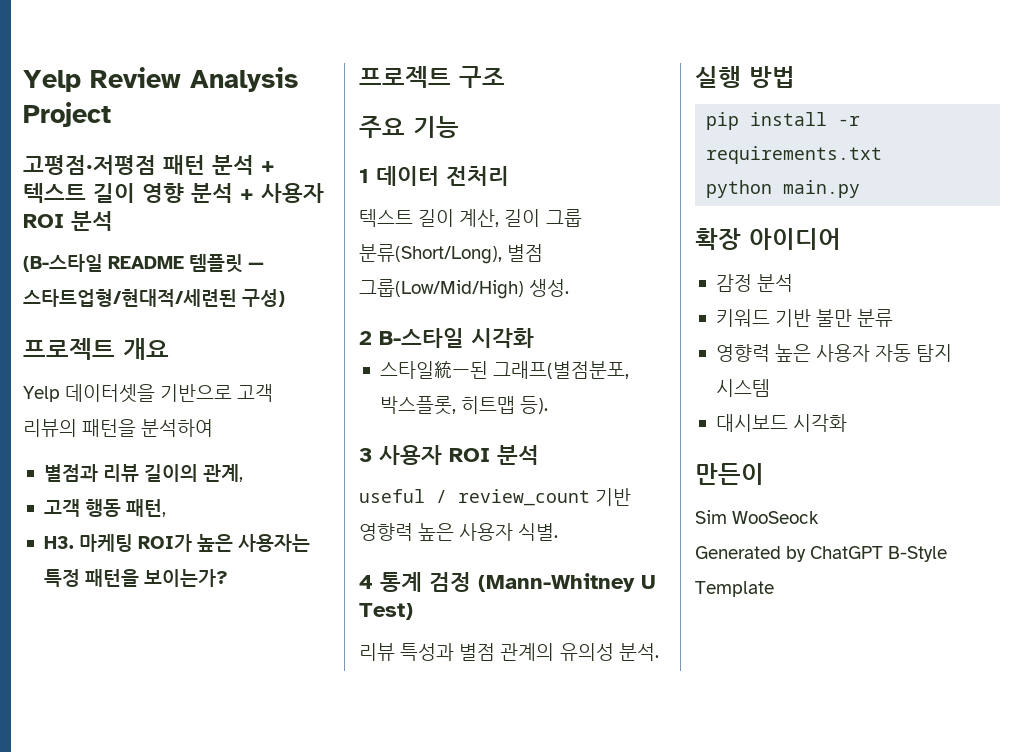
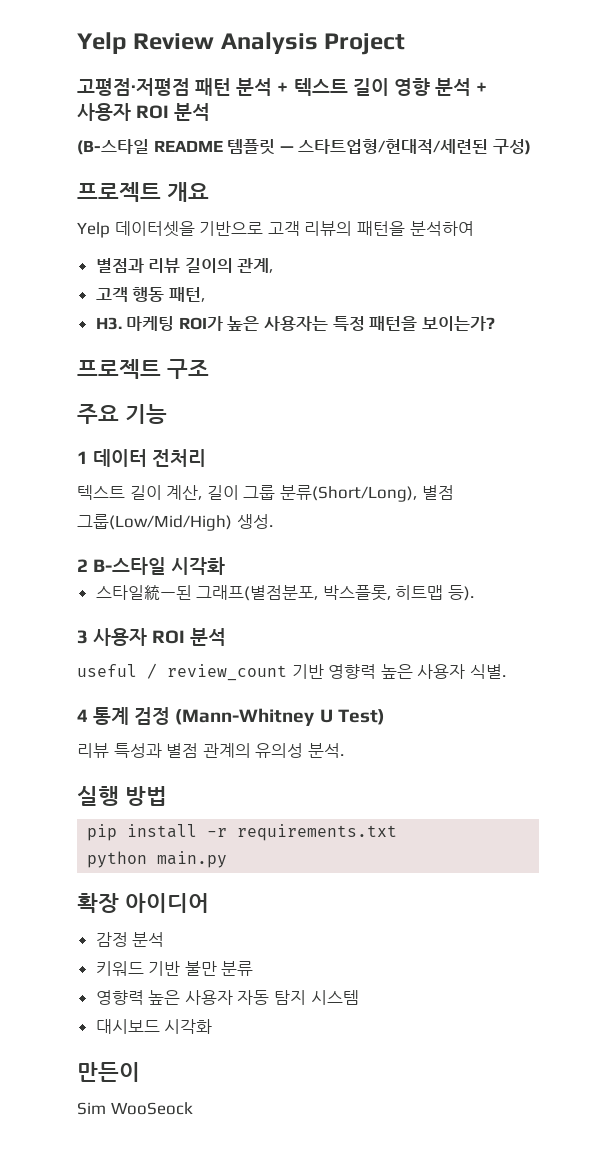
- Generated by ChatGPT B-Style Template

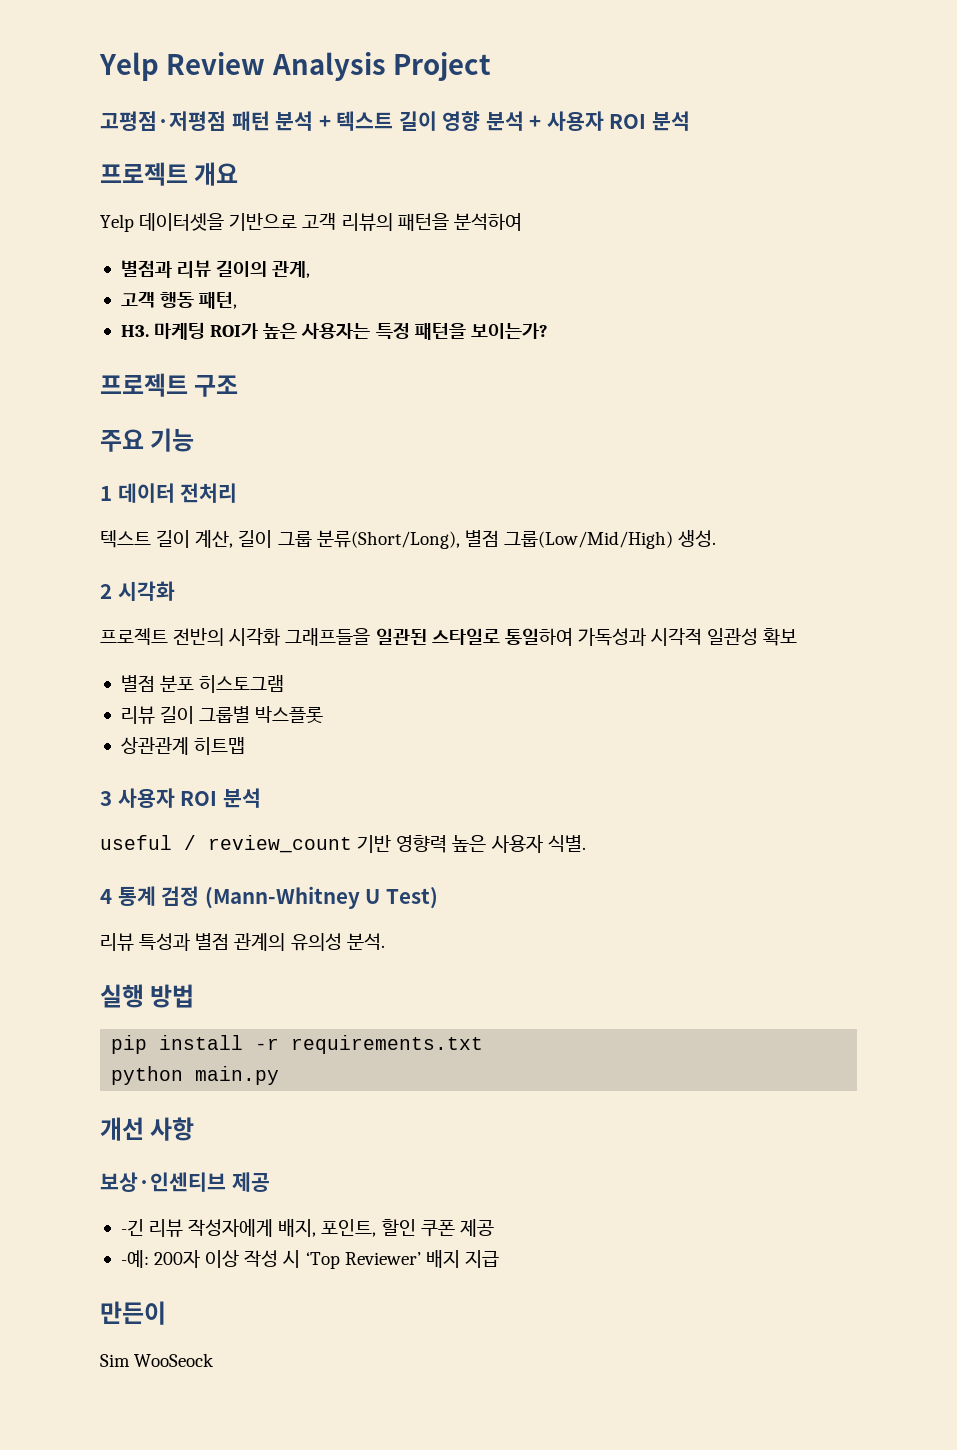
- (B-스타일 README 템플릿 — 스타트업형/현대적/세련된 구성)
- 2 B-스타일 시각화
- 스타일統一된 그래프(별점분포, 박스플롯, 히트맵 등).
+ 2 시각화
+ 프로젝트 전반의 시각화 그래프들을 일관된 스타일로 통일하여 가독성과 시각적 일관성 확보
+ 별점 분포 히스토그램
+ 리뷰 길이 그룹별 박스플롯
+ 상관관계 히트맵
- 확장 아이디어
- 감정 분석
- 키워드 기반 불만 분류
- 영향력 높은 사용자 자동 탐지 시스템
- 대시보드 시각화
+ 개선 사항
+ 보상·인센티브 제공
+ -긴 리뷰 작성자에게 배지, 포인트, 할인 쿠폰 제공
+ -예: 200자 이상 작성 시 ‘Top Reviewer’ 배지 지급

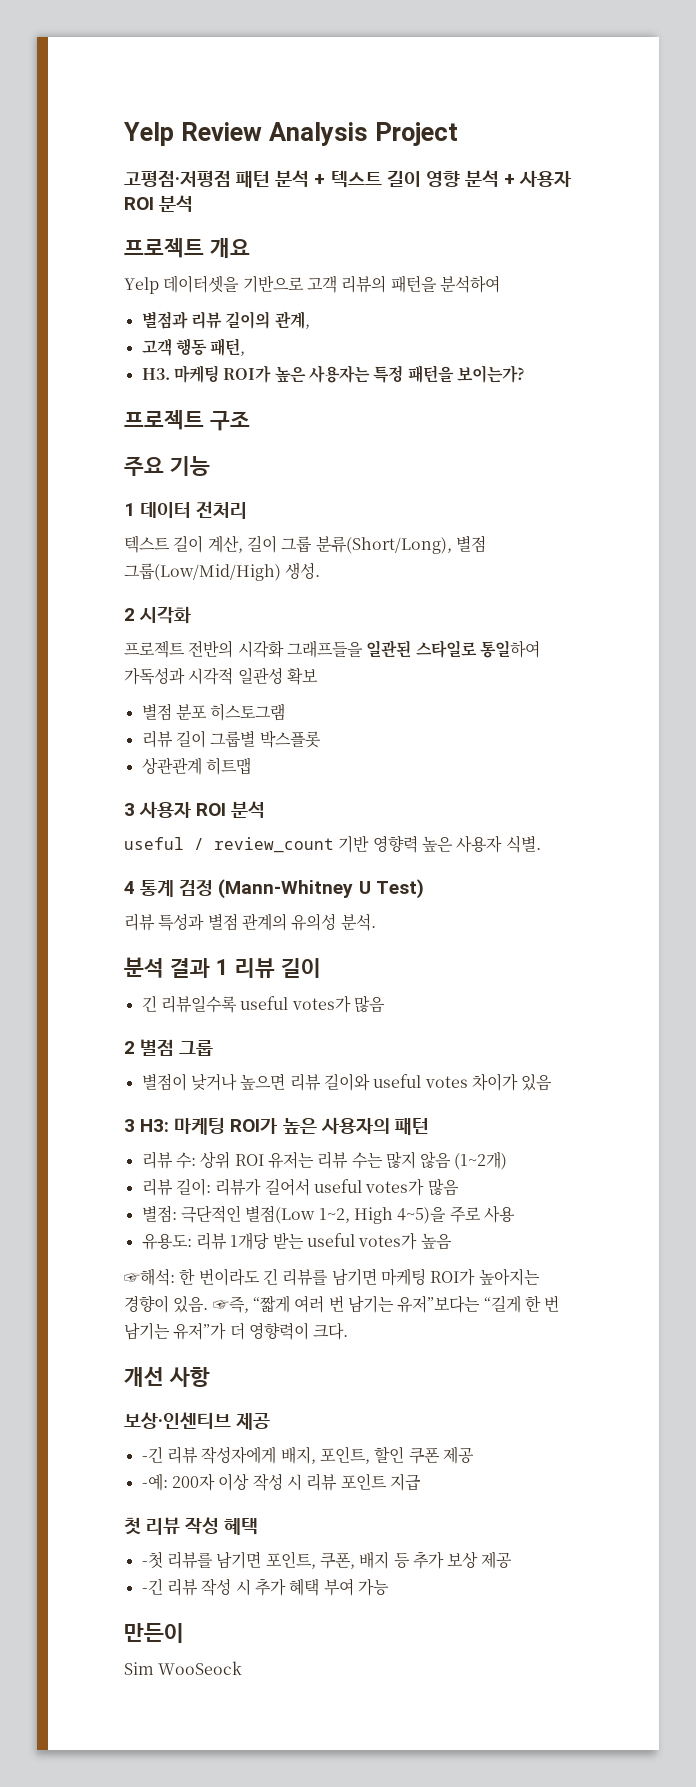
- 실행 방법
- pip install -r requirements.txt
- python main.py
+ 분석 결과 1 리뷰 길이
+ 긴 리뷰일수록 useful votes가 많음
+ 2 별점 그룹
+ 별점이 낮거나 높으면 리뷰 길이와 useful votes 차이가 있음
+ 3 H3: 마케팅 ROI가 높은 사용자의 패턴
+ 리뷰 수: 상위 ROI 유저는 리뷰 수는 많지 않음 (1~2개)
+ 리뷰 길이: 리뷰가 길어서 useful votes가 많음
+ 별점: 극단적인 별점(Low 1~2, High 4~5)을 주로 사용
+ 유용도: 리뷰 1개당 받는 useful votes가 높음
+ ☞해석: 한 번이라도 긴 리뷰를 남기면 마케팅 ROI가 높아지는 경향이 있음. ☞즉, “짧게 여러 번 남기는 유저”보다는 “길게 한 번 남기는 유저”가 더 영향력이 크다.
- -예: 200자 이상 작성 시 ‘Top Reviewer’ 배지 지급
+ -예: 200자 이상 작성 시 리뷰 포인트 지급
+ 첫 리뷰 작성 혜택
+ -첫 리뷰를 남기면 포인트, 쿠폰, 배지 등 추가 보상 제공
+ -긴 리뷰 작성 시 추가 혜택 부여 가능

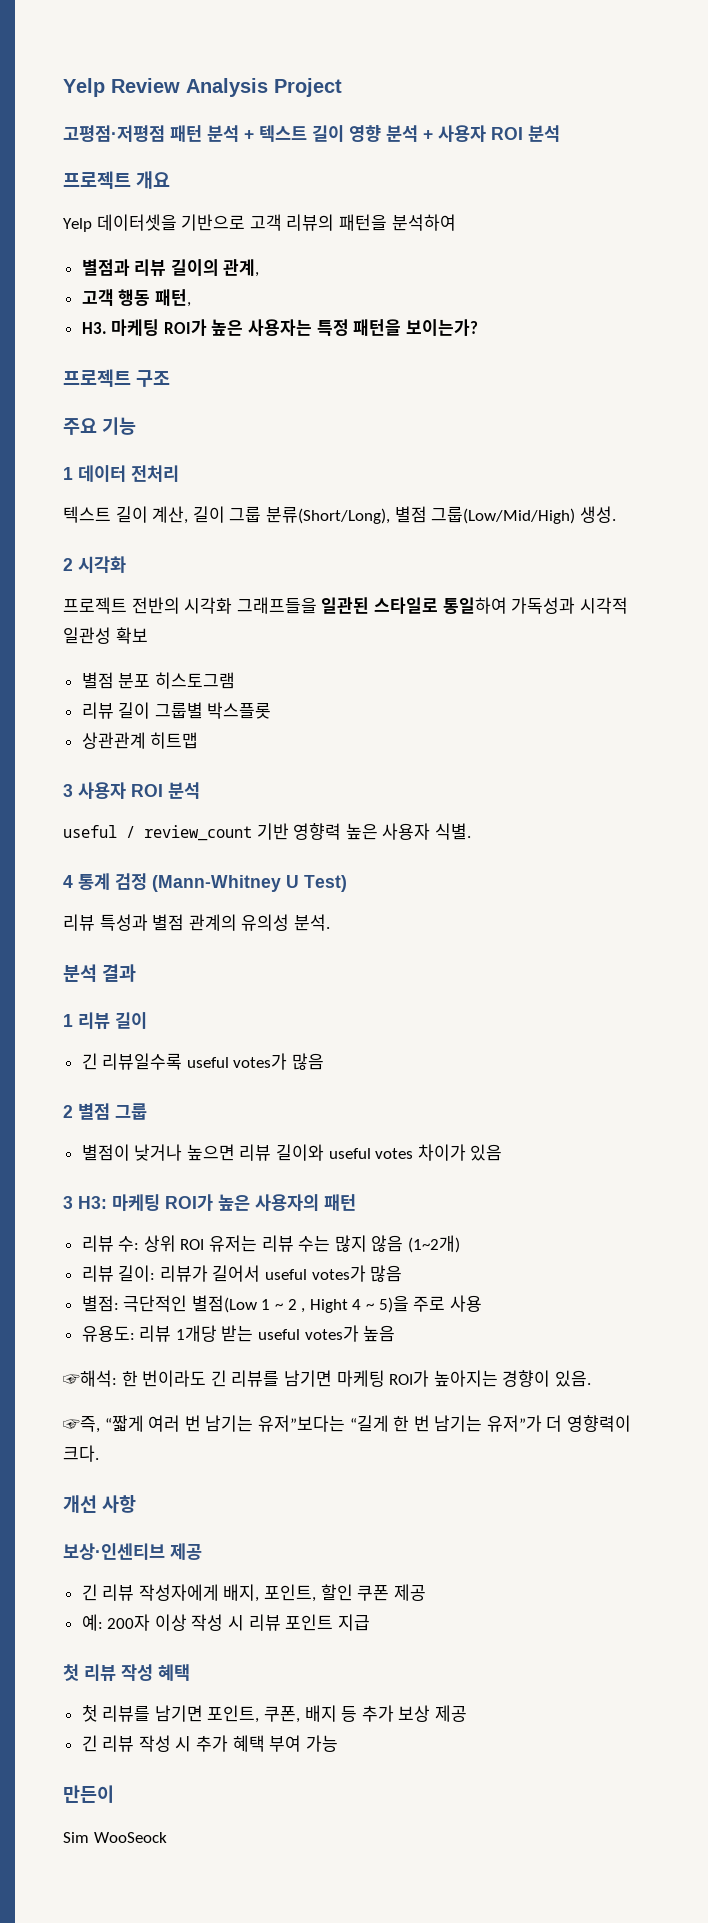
- 분석 결과 1 리뷰 길이
+ 분석 결과
+ 1 리뷰 길이
- 별점: 극단적인 별점(Low 1~2, High 4~5)을 주로 사용
+ 별점: 극단적인 별점(Low 1 ~ 2 , Hight 4 ~ 5)을 주로 사용
- ☞해석: 한 번이라도 긴 리뷰를 남기면 마케팅 ROI가 높아지는 경향이 있음. ☞즉, “짧게 여러 번 남기는 유저”보다는 “길게 한 번 남기는 유저”가 더 영향력이 크다.
+ ☞해석: 한 번이라도 긴 리뷰를 남기면 마케팅 ROI가 높아지는 경향이 있음.
+ ☞즉, “짧게 여러 번 남기는 유저”보다는 “길게 한 번 남기는 유저”가 더 영향력이 크다.
- -긴 리뷰 작성자에게 배지, 포인트, 할인 쿠폰 제공
+ 긴 리뷰 작성자에게 배지, 포인트, 할인 쿠폰 제공
- -예: 200자 이상 작성 시 리뷰 포인트 지급
+ 예: 200자 이상 작성 시 리뷰 포인트 지급
- -첫 리뷰를 남기면 포인트, 쿠폰, 배지 등 추가 보상 제공
+ 첫 리뷰를 남기면 포인트, 쿠폰, 배지 등 추가 보상 제공
- -긴 리뷰 작성 시 추가 혜택 부여 가능
+ 긴 리뷰 작성 시 추가 혜택 부여 가능

